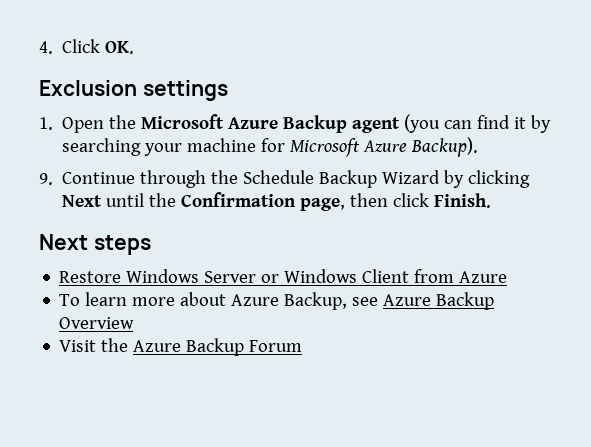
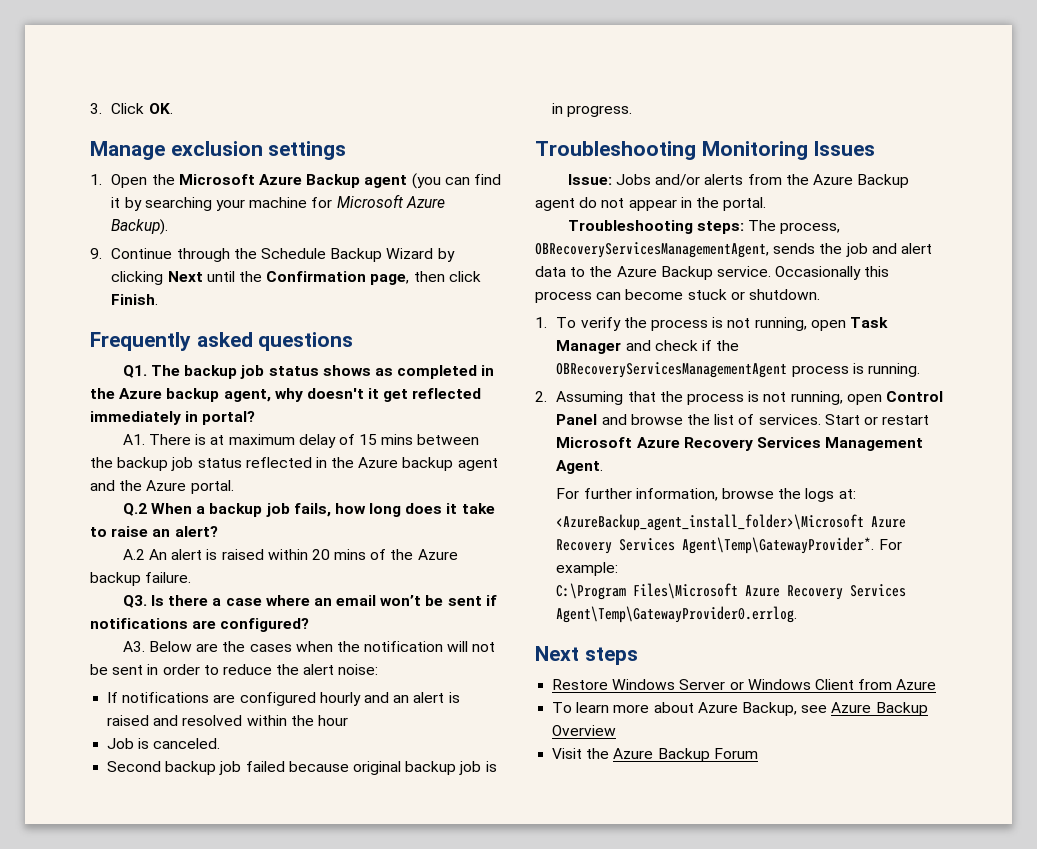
- 4. Click OK.
+ 3. Click OK.
- Exclusion settings
+ Manage exclusion settings
+ Frequently asked questions
+ Q1. The backup job status shows as completed in the Azure backup agent, why doesn't it get reflected immediately in portal?
+ A1. There is at maximum delay of 15 mins between the backup job status reflected in the Azure backup agent and the Azure portal.
+ Q.2 When a backup job fails, how long does it take to raise an alert?
+ A.2 An alert is raised within 20 mins of the Azure backup failure.
+ Q3. Is there a case where an email won’t be sent if notifications are configured?
+ A3. Below are the cases when the notification will not be sent in order to reduce the alert noise:
+ If notifications are configured hourly and an alert is raised and resolved within the hour
+ Job is canceled.
+ Second backup job failed because original backup job is in progress.
+ Troubleshooting Monitoring Issues
+ Issue: Jobs and/or alerts from the Azure Backup agent do not appear in the portal.
+ Troubleshooting steps: The process, OBRecoveryServicesManagementAgent, sends the job and alert data to the Azure Backup service. Occasionally this process can become stuck or shutdown.
+ 1. To verify the process is not running, open Task Manager and check if the OBRecoveryServicesManagementAgent process is running.
+ 2. Assuming that the process is not running, open Control Panel and browse the list of services. Start or restart Microsoft Azure Recovery Services Management Agent.
+ For further information, browse the logs at:
+ <AzureBackup_agent_install_folder>\Microsoft Azure Recovery Services Agent\Temp\GatewayProvider*. For example:
+ C:\Program Files\Microsoft Azure Recovery Services Agent\Temp\GatewayProvider0.errlog.

